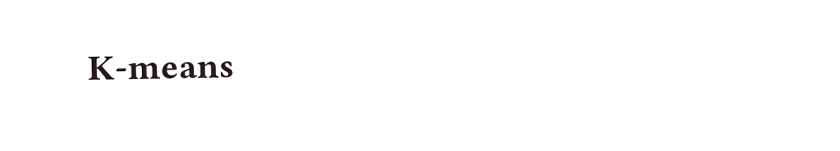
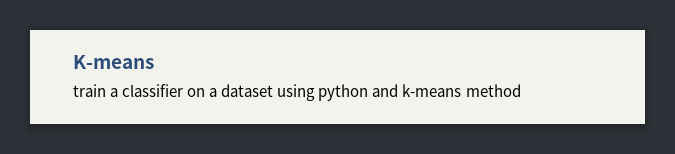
+ train a classifier on a dataset using python and k-means method

